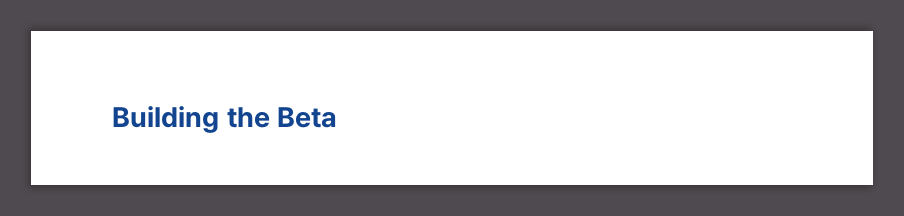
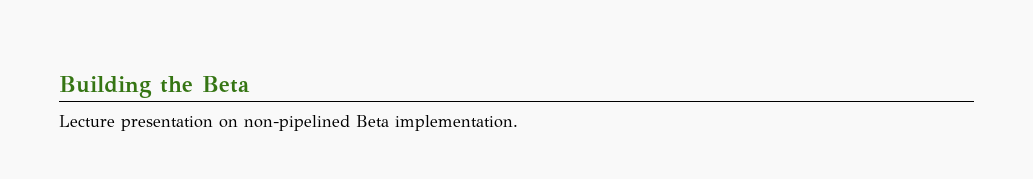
+ Lecture presentation on non-pipelined Beta implementation.

